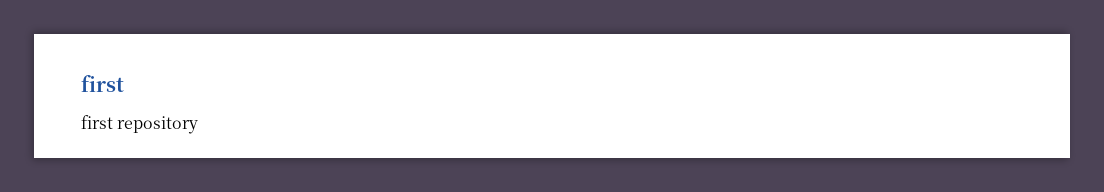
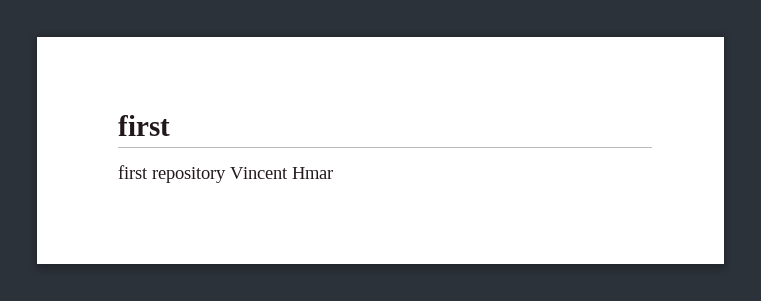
- first repository
+ first repository Vincent Hmar

